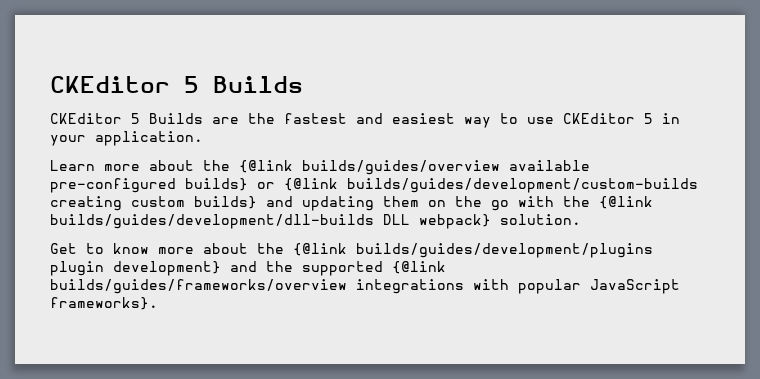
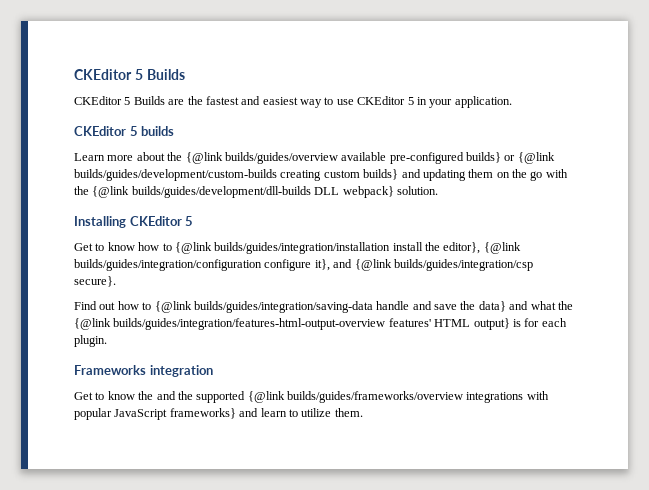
+ CKEditor 5 builds
- Get to know more about the {@link builds/guides/development/plugins plugin development} and the supported {@link builds/guides/frameworks/overview integrations with popular JavaScript frameworks}.
+ Installing CKEditor 5
+ Get to know how to {@link builds/guides/integration/installation install the editor}, {@link builds/guides/integration/configuration configure it}, and {@link builds/guides/integration/csp secure}.
+ Find out how to {@link builds/guides/integration/saving-data handle and save the data} and what the {@link builds/guides/integration/features-html-output-overview features' HTML output} is for each plugin.
+ Frameworks integration
+ Get to know the and the supported {@link builds/guides/frameworks/overview integrations with popular JavaScript frameworks} and learn to utilize them.

